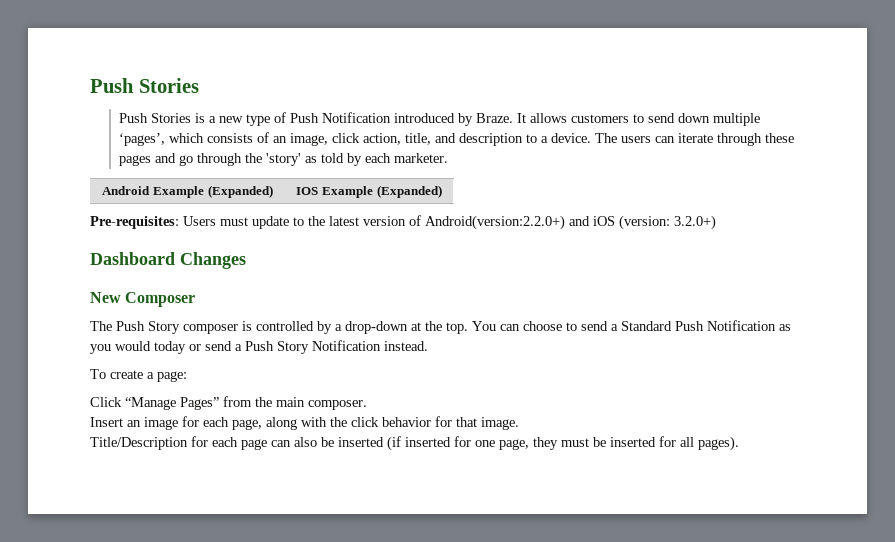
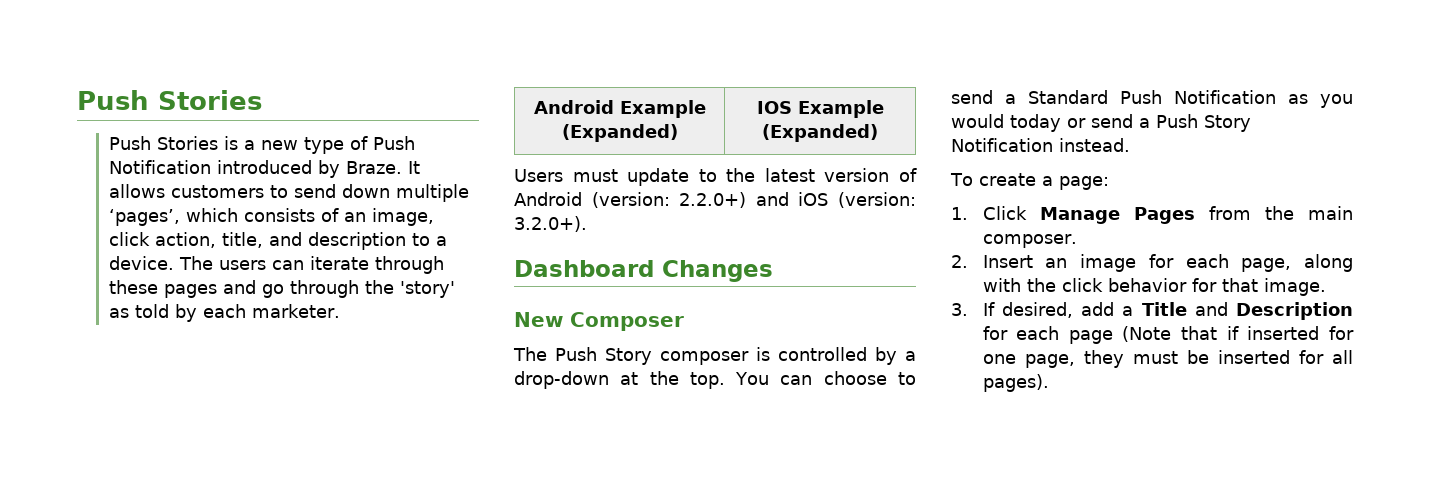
- Pre-requisites: Users must update to the latest version of Android(version:2.2.0+) and iOS (version: 3.2.0+)
+ Users must update to the latest version of Android (version: 2.2.0+) and iOS (version: 3.2.0+).
- Click “Manage Pages” from the main composer.
+ 1. Click Manage Pages from the main composer.
- Insert an image for each page, along with the click behavior for that image.
+ 2. Insert an image for each page, along with the click behavior for that image.
- Title/Description for each page can also be inserted (if inserted for one page, they must be inserted for all pages).
+ 3. If desired, add a Title and Description for each page (Note that if inserted for one page, they must be inserted for all pages).

